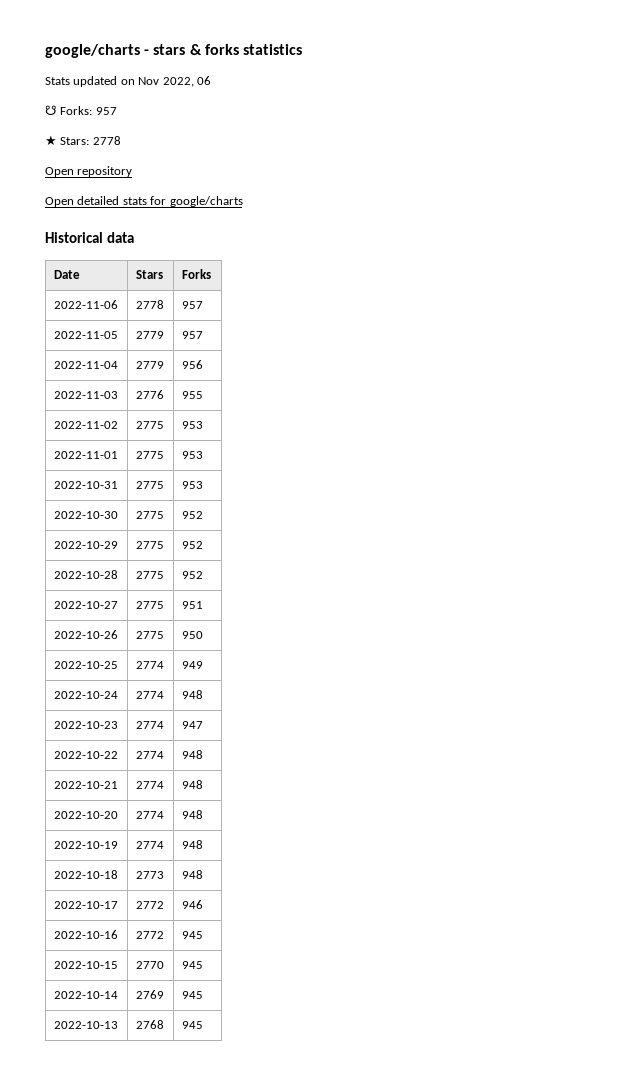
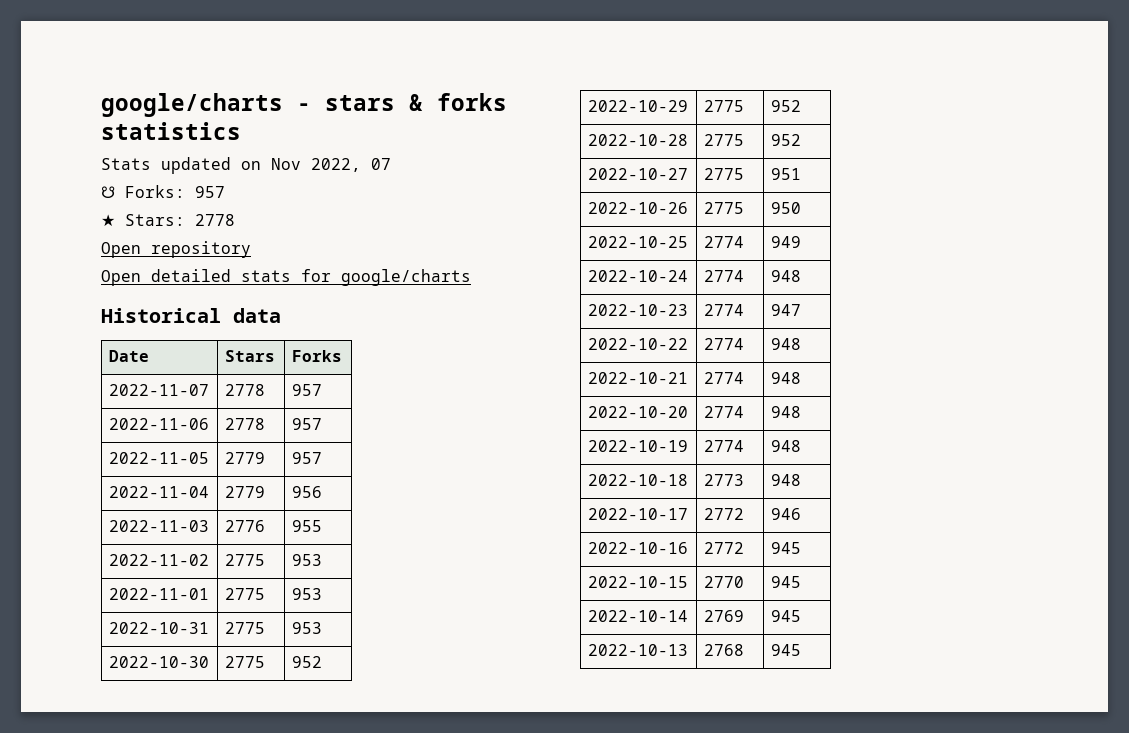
- Stats updated on Nov 2022, 06
+ Stats updated on Nov 2022, 07
+ 2022-11-07 | 2778 | 957

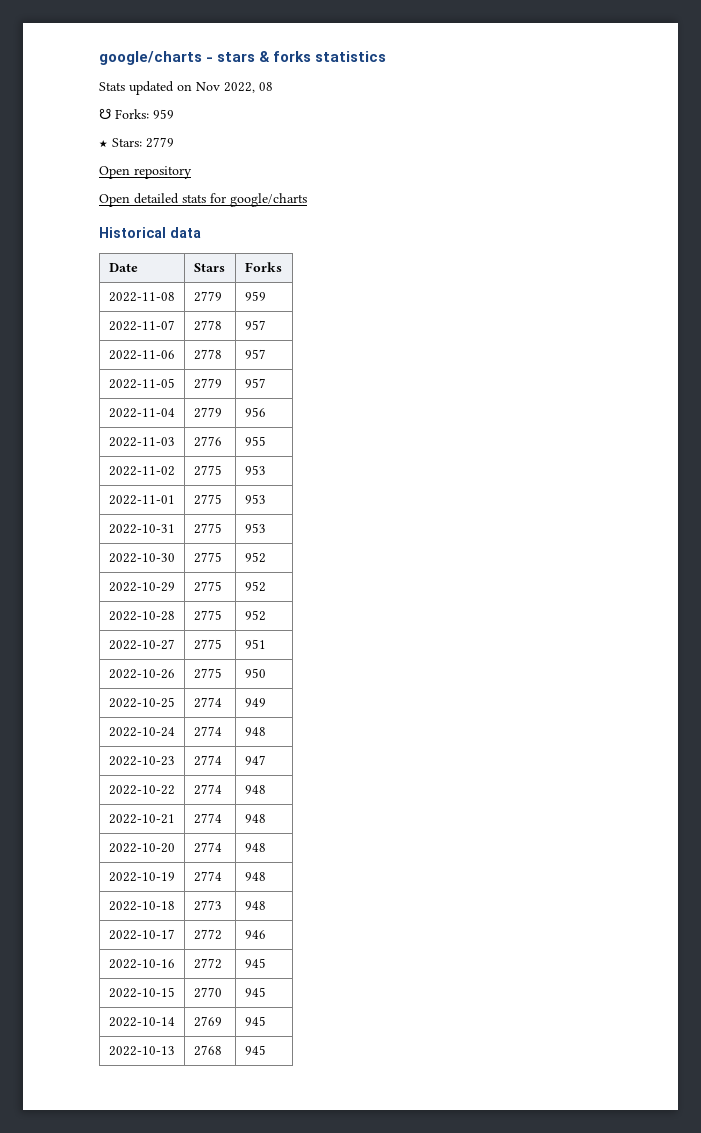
- Stats updated on Nov 2022, 07
+ Stats updated on Nov 2022, 08
- ☋ Forks: 957
+ ☋ Forks: 959
- ★ Stars: 2778
+ ★ Stars: 2779
+ 2022-11-08 | 2779 | 959

